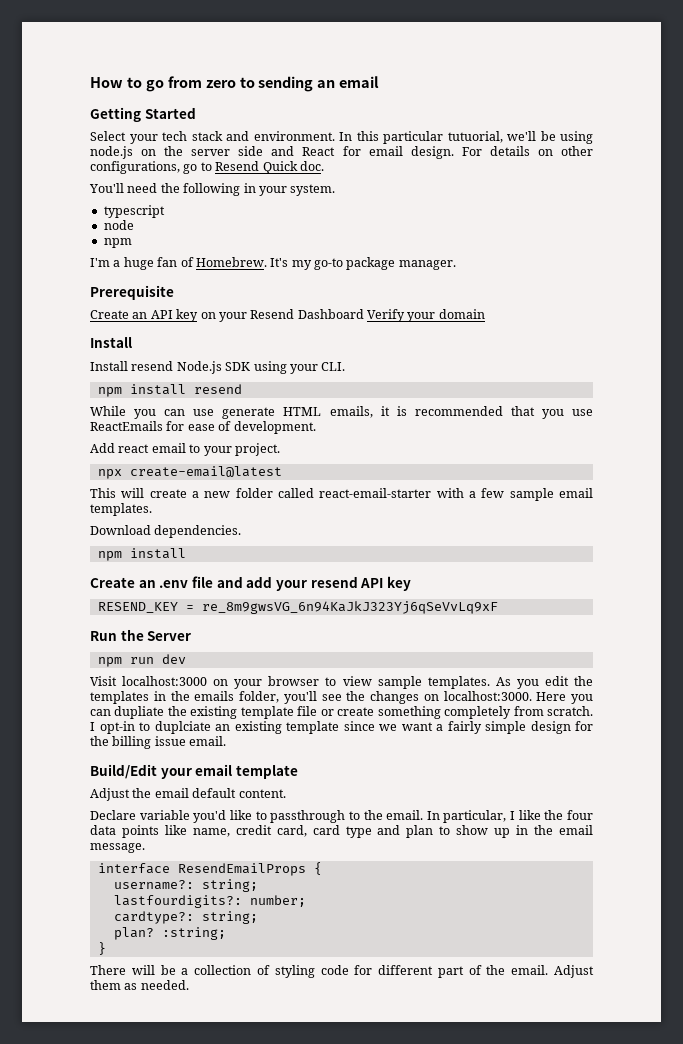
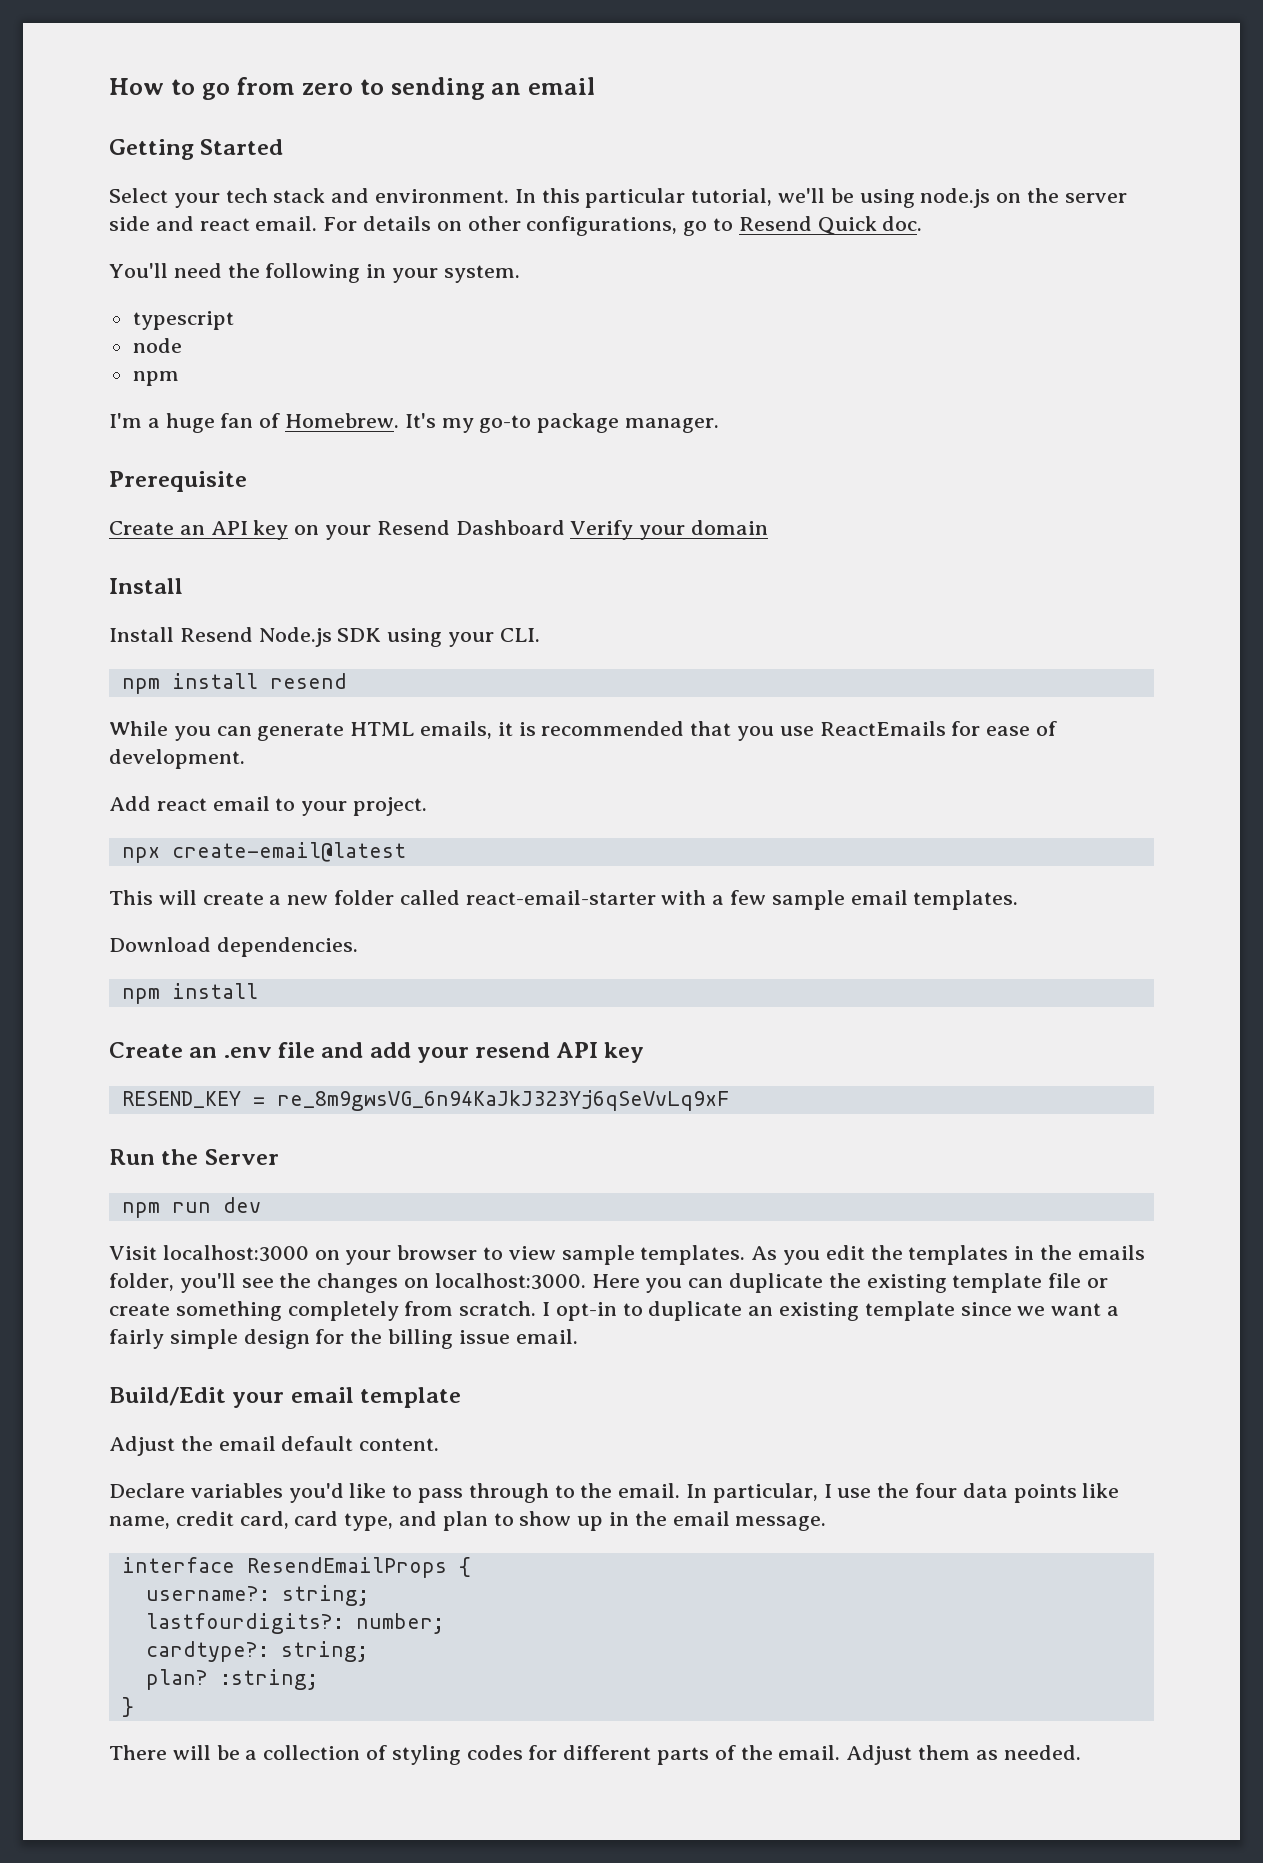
- In this particular tutuorial, we'll be using node.js on the server side and React for email design.
+ In this particular tutorial, we'll be using node.js on the server side and react email.
- Install resend Node.js SDK using your CLI.
+ Install Resend Node.js SDK using your CLI.
- While you can use generate HTML emails, it is recommended that you use ReactEmails for ease of development.
+ While you can generate HTML emails, it is recommended that you use ReactEmails for ease of development.
- Here you can dupliate the existing template file or create something completely from scratch.
+ Here you can duplicate the existing template file or create something completely from scratch.
- I opt-in to duplciate an existing template since we want a fairly simple design for the billing issue email.
+ I opt-in to duplicate an existing template since we want a fairly simple design for the billing issue email.
- Declare variable you'd like to passthrough to the email.
+ Declare variables you'd like to pass through to the email.
- In particular, I like the four data points like name, credit card, card type and plan to show up in the email message.
+ In particular, I use the four data points like name, credit card, card type, and plan to show up in the email message.
- There will be a collection of styling code for different part of the email.
+ There will be a collection of styling codes for different parts of the email.

